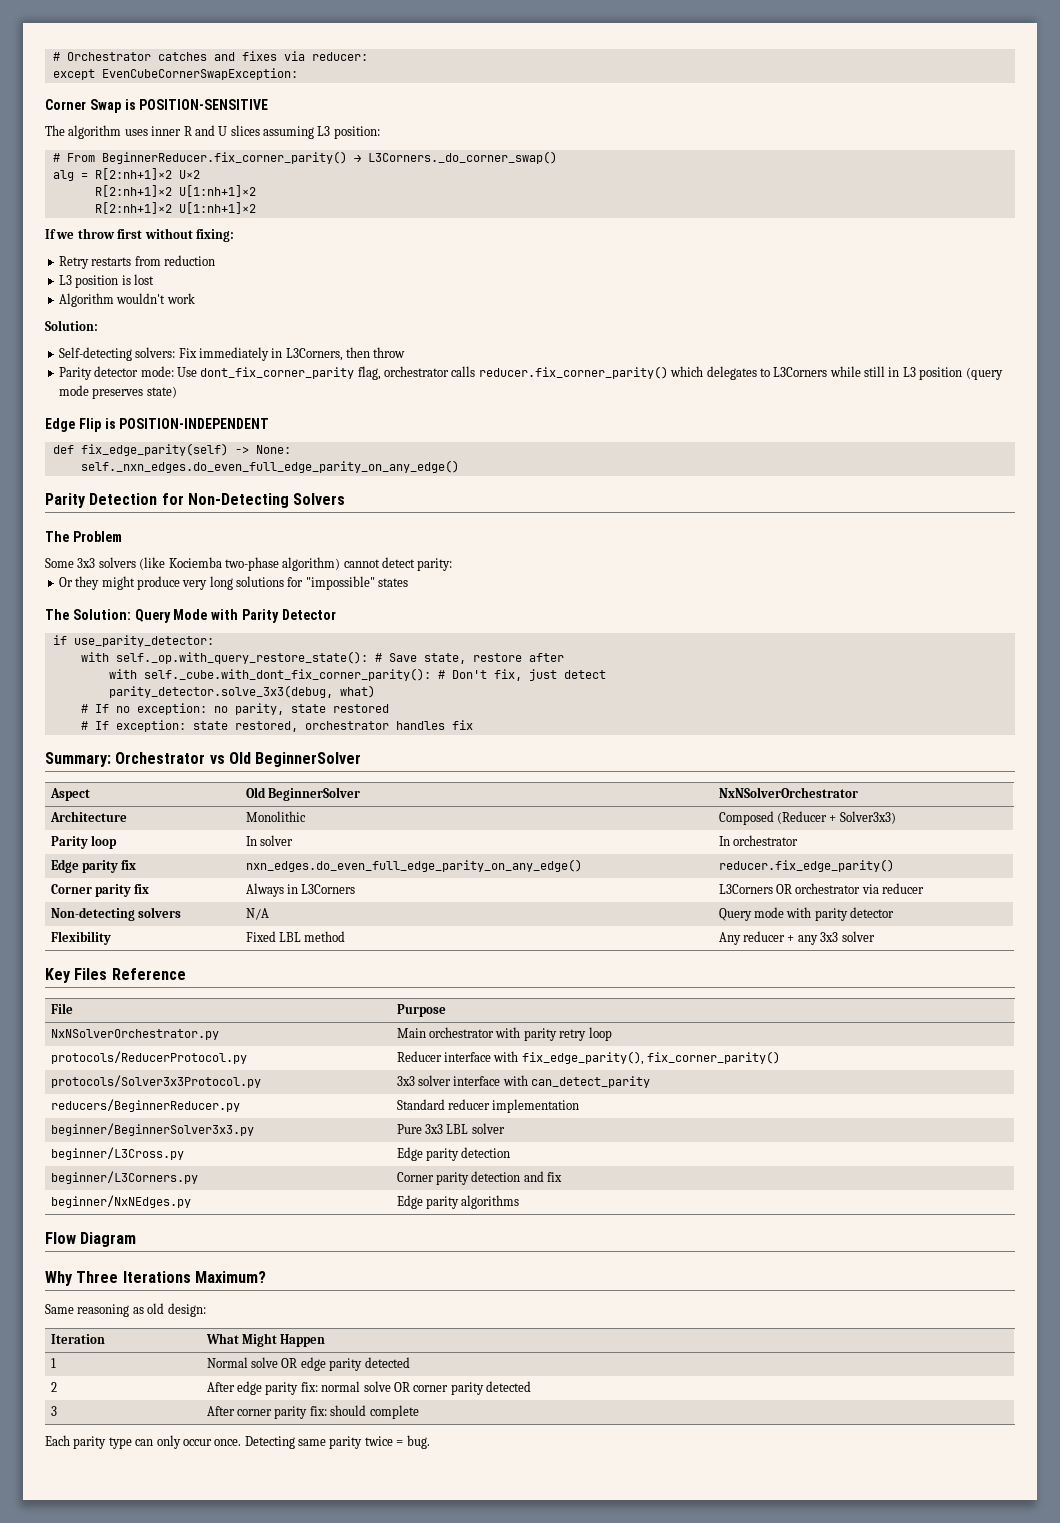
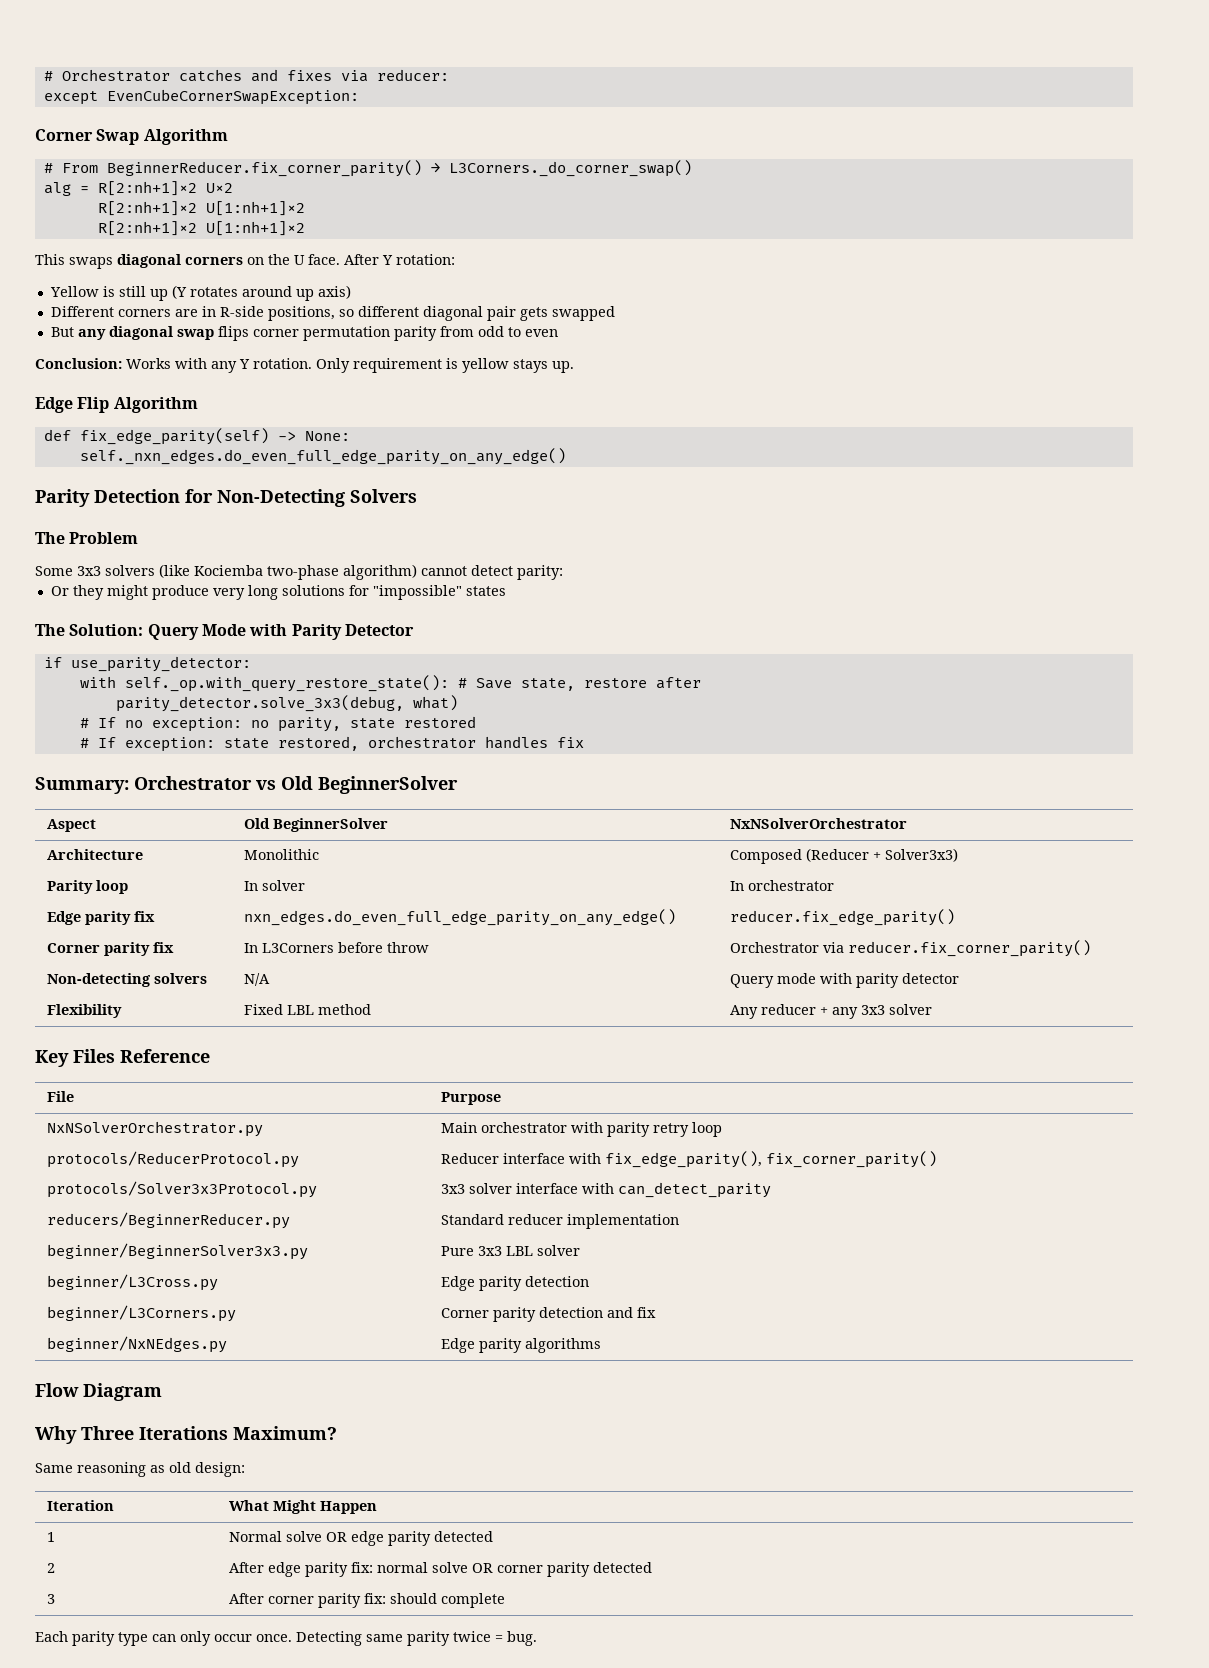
- Corner Swap is POSITION-SENSITIVE
- The algorithm uses inner R and U slices assuming L3 position:
+ Corner Swap Algorithm
- If we throw first without fixing:
- Retry restarts from reduction
- L3 position is lost
- Algorithm wouldn't work
- Solution:
- Self-detecting solvers: Fix immediately in L3Corners, then throw
- Parity detector mode: Use dont_fix_corner_parity flag, orchestrator calls reducer.fix_corner_parity() which delegates to L3Corners while still in L3 position (query mode preserves state)
+ This swaps diagonal corners on the U face. After Y rotation:
+ Yellow is still up (Y rotates around up axis)
+ Different corners are in R-side positions, so different diagonal pair gets swapped
+ But any diagonal swap flips corner permutation parity from odd to even
+ Conclusion: Works with any Y rotation. Only requirement is yellow stays up.
- Edge Flip is POSITION-INDEPENDENT
+ Edge Flip Algorithm
- with self._cube.with_dont_fix_corner_parity(): # Don't fix, just detect
- Corner parity fix | Always in L3Corners | L3Corners OR orchestrator via reducer
+ Corner parity fix | In L3Corners before throw | Orchestrator via reducer.fix_corner_parity()

